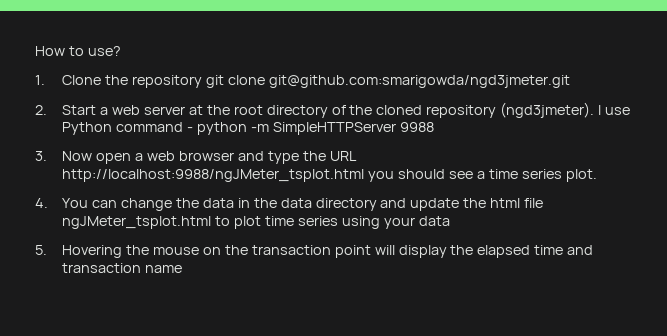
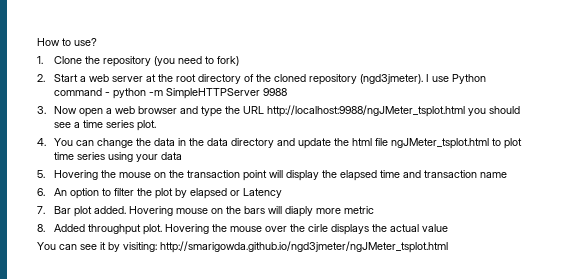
- 1. Clone the repository git clone git@github.com:smarigowda/ngd3jmeter.git
+ 1. Clone the repository (you need to fork)
+ 6. An option to filter the plot by elapsed or Latency
+ 7. Bar plot added. Hovering mouse on the bars will diaply more metric
+ 8. Added throughput plot. Hovering the mouse over the cirle displays the actual value
+ You can see it by visiting: http://smarigowda.github.io/ngd3jmeter/ngJMeter_tsplot.html

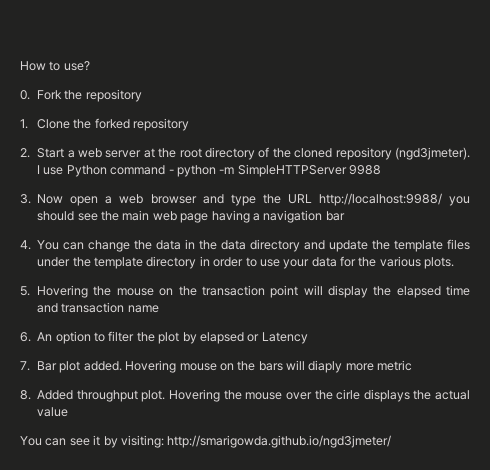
+ 0. Fork the repository
- 1. Clone the repository (you need to fork)
+ 1. Clone the forked repository
- 3. Now open a web browser and type the URL http://localhost:9988/ngJMeter_tsplot.html you should see a time series plot.
+ 3. Now open a web browser and type the URL http://localhost:9988/ you should see the main web page having a navigation bar
- 4. You can change the data in the data directory and update the html file ngJMeter_tsplot.html to plot time series using your data
+ 4. You can change the data in the data directory and update the template files under the template directory in order to use your data for the various plots.
- You can see it by visiting: http://smarigowda.github.io/ngd3jmeter/ngJMeter_tsplot.html
+ You can see it by visiting: http://smarigowda.github.io/ngd3jmeter/

